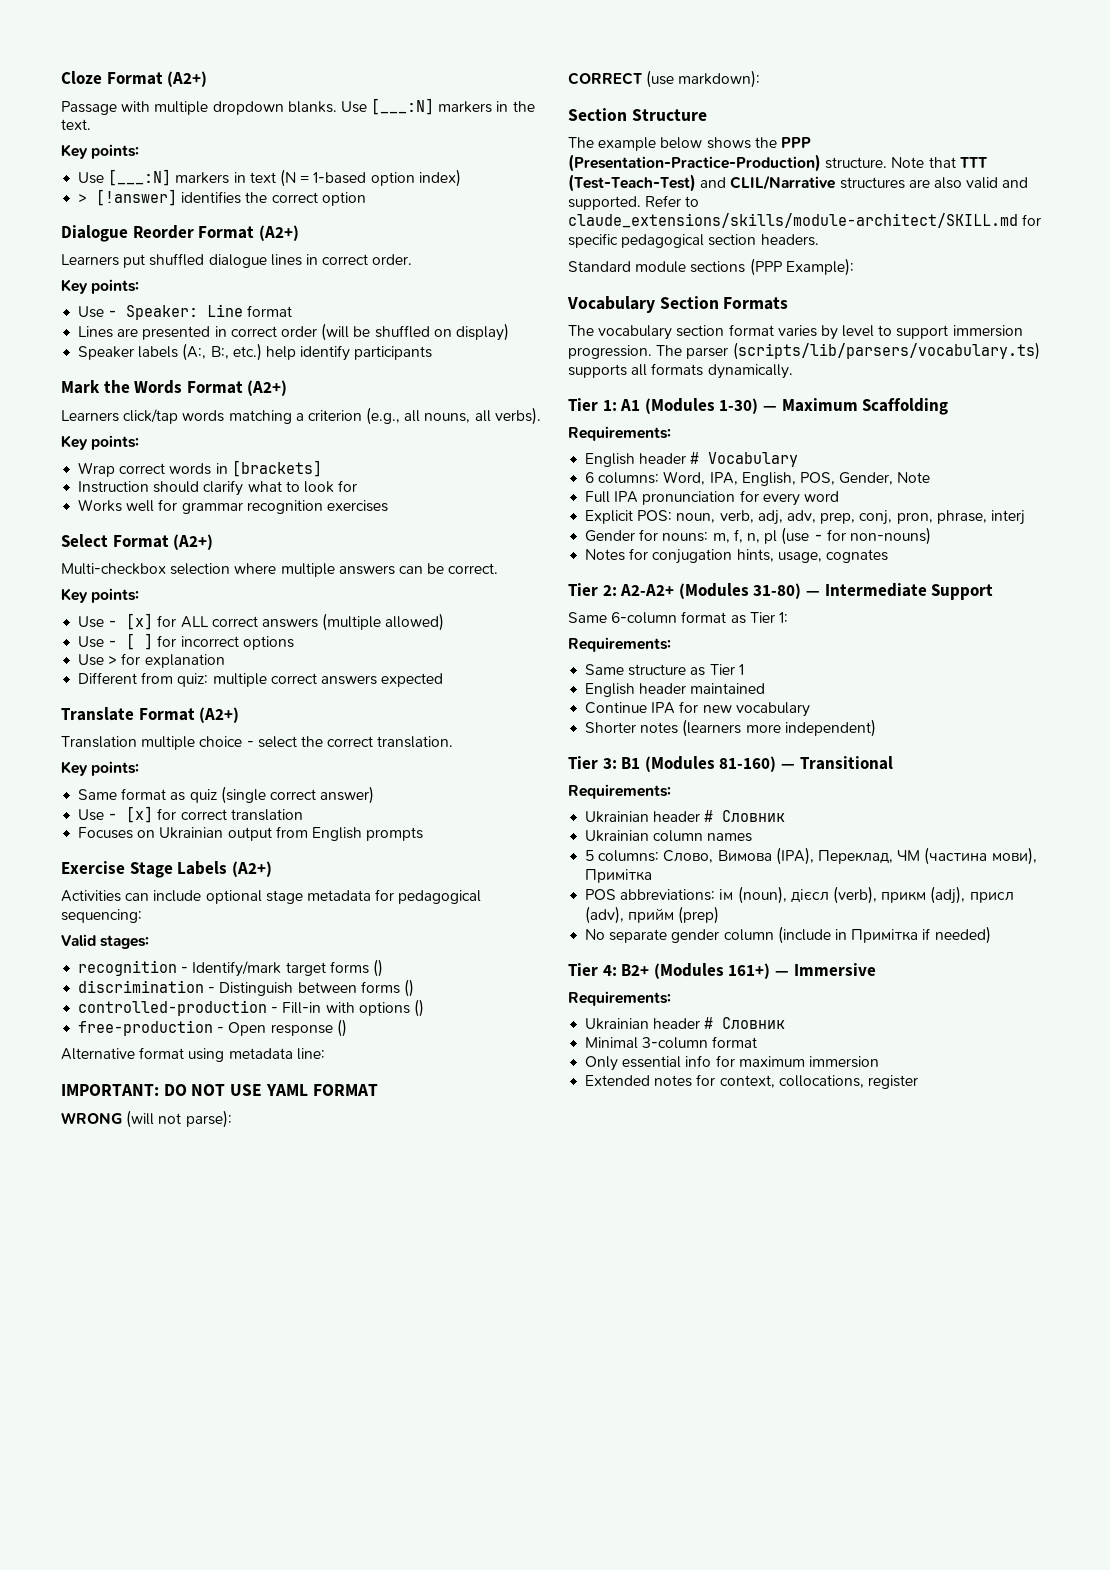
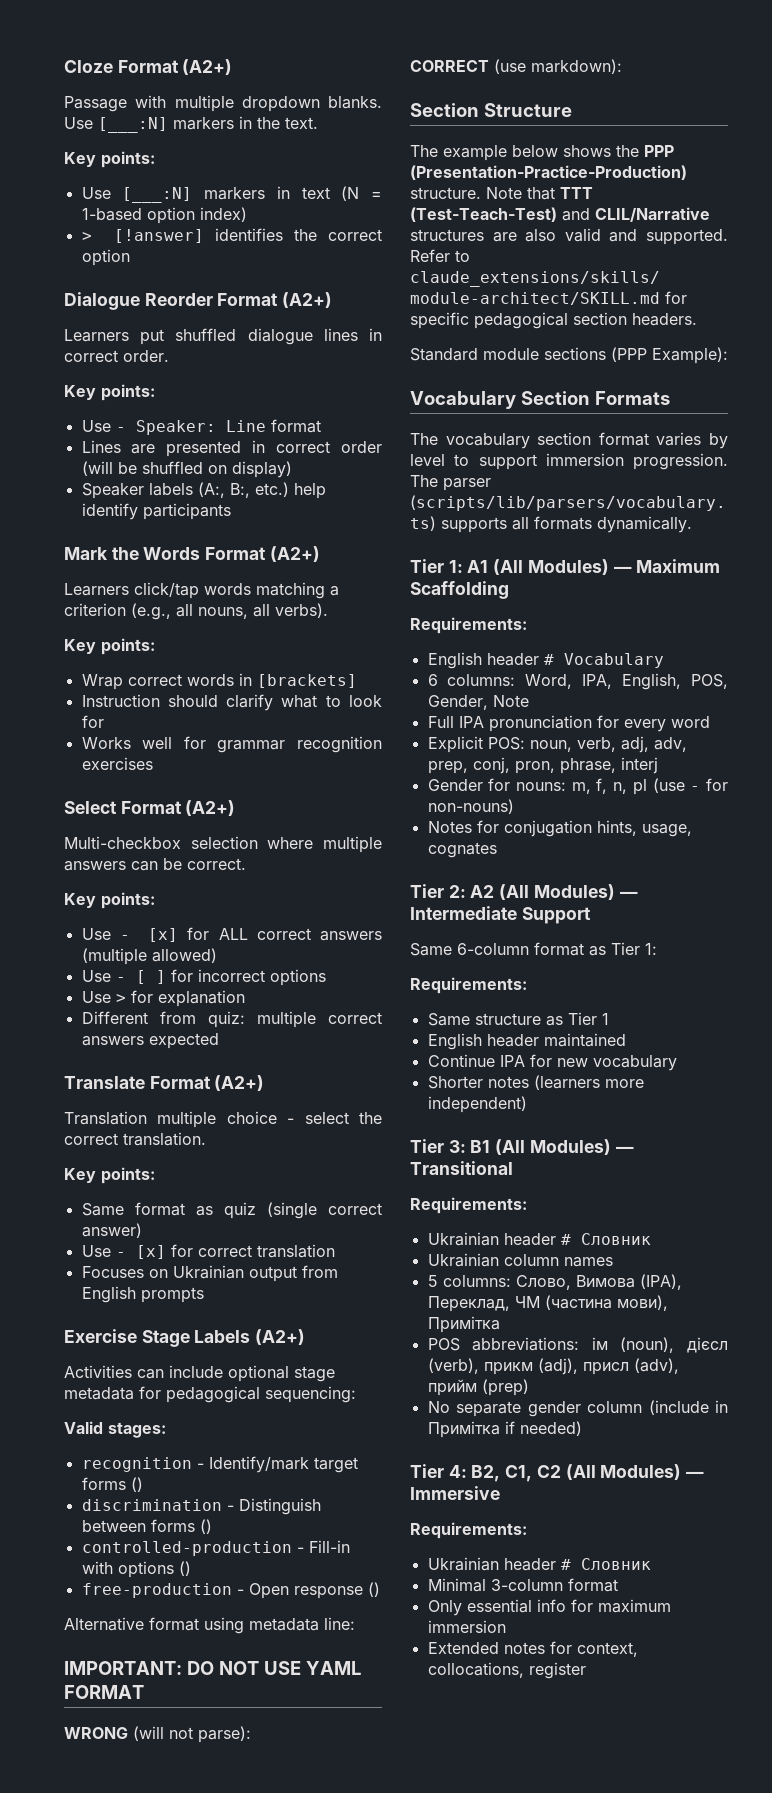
- Tier 1: A1 (Modules 1-30) — Maximum Scaffolding
+ Tier 1: A1 (All Modules) — Maximum Scaffolding
- Tier 2: A2-A2+ (Modules 31-80) — Intermediate Support
+ Tier 2: A2 (All Modules) — Intermediate Support
- Tier 3: B1 (Modules 81-160) — Transitional
+ Tier 3: B1 (All Modules) — Transitional
- Tier 4: B2+ (Modules 161+) — Immersive
+ Tier 4: B2, C1, C2 (All Modules) — Immersive

